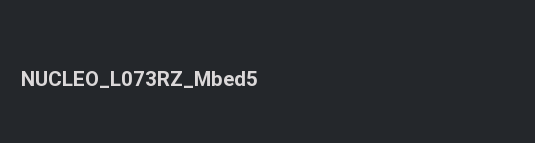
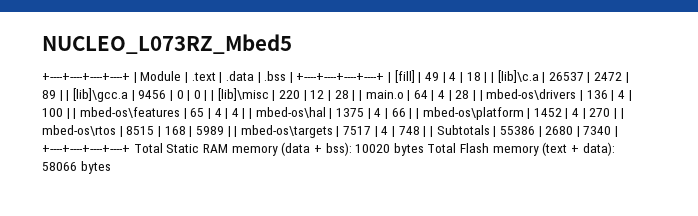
+ +----+----+----+----+ | Module | .text | .data | .bss | +----+----+----+----+ | [fill] | 49 | 4 | 18 | | [lib]\c.a | 26537 | 2472 | 89 | | [lib]\gcc.a | 9456 | 0 | 0 | | [lib]\misc | 220 | 12 | 28 | | main.o | 64 | 4 | 28 | | mbed-os\drivers | 136 | 4 | 100 | | mbed-os\features | 65 | 4 | 4 | | mbed-os\hal | 1375 | 4 | 66 | | mbed-os\platform | 1452 | 4 | 270 | | mbed-os\rtos | 8515 | 168 | 5989 | | mbed-os\targets | 7517 | 4 | 748 | | Subtotals | 55386 | 2680 | 7340 | +----+----+----+----+ Total Static RAM memory (data + bss): 10020 bytes Total Flash memory (text + data): 58066 bytes

